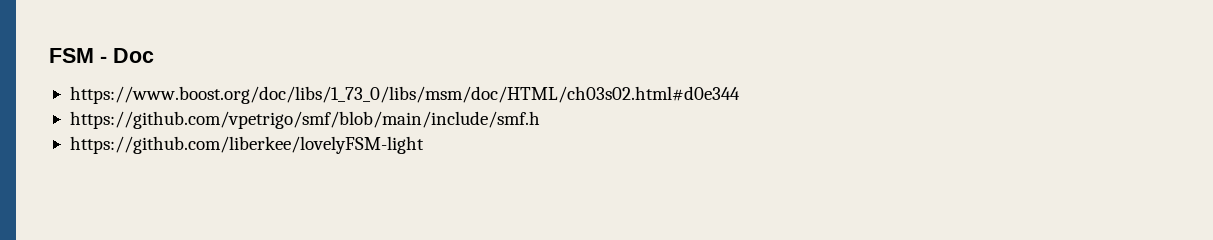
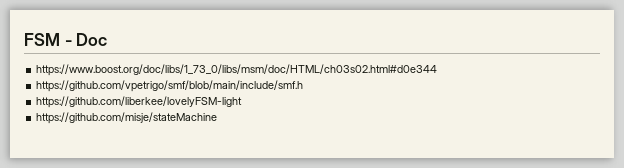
+ https://github.com/misje/stateMachine

